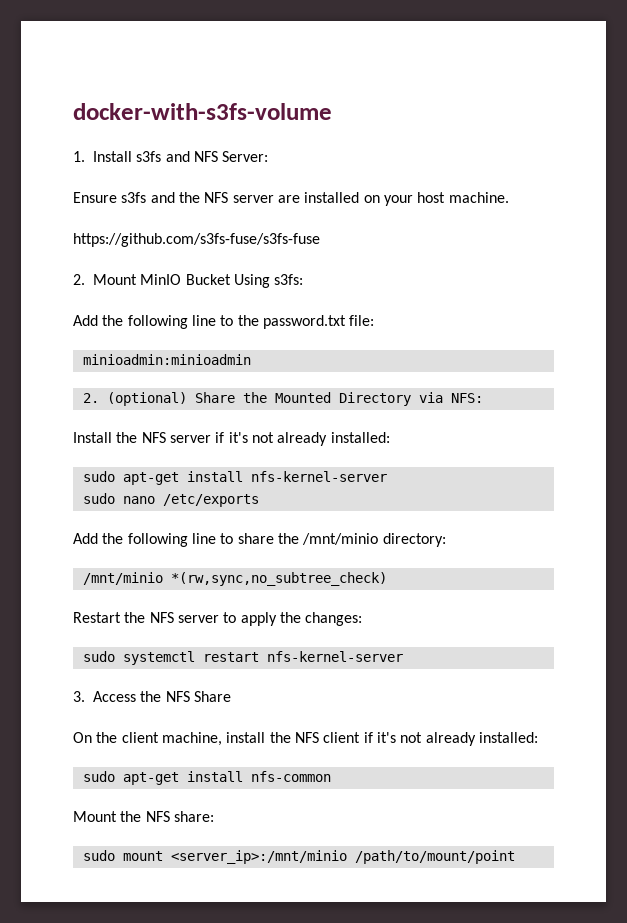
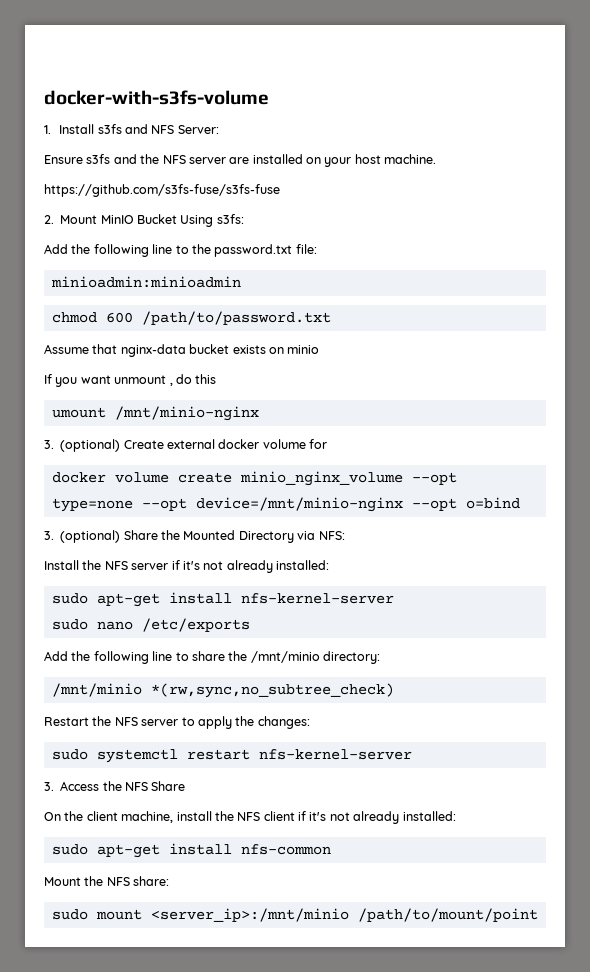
- 2. (optional) Share the Mounted Directory via NFS:
+ chmod 600 /path/to/password.txt
+ Assume that nginx-data bucket exists on minio
+ If you want unmount , do this
+ umount /mnt/minio-nginx
+ 3. (optional) Create external docker volume for
+ docker volume create minio_nginx_volume --opt type=none --opt device=/mnt/minio-nginx --opt o=bind
+ 3. (optional) Share the Mounted Directory via NFS:

